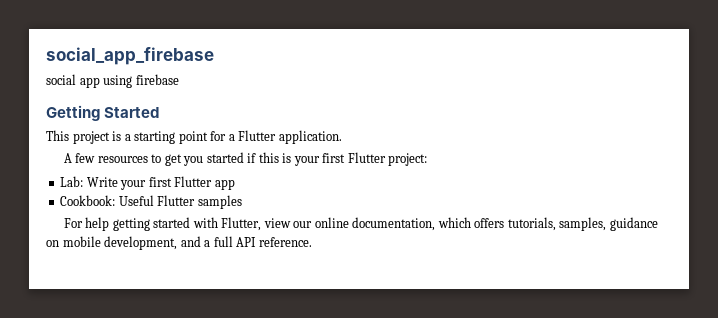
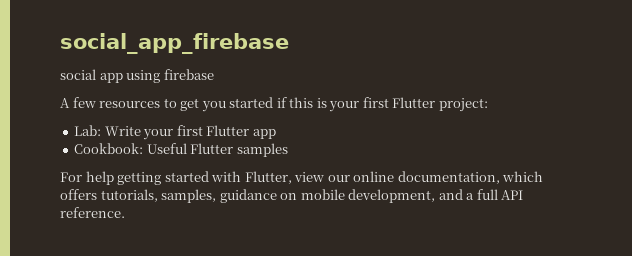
- Getting Started
- This project is a starting point for a Flutter application.

